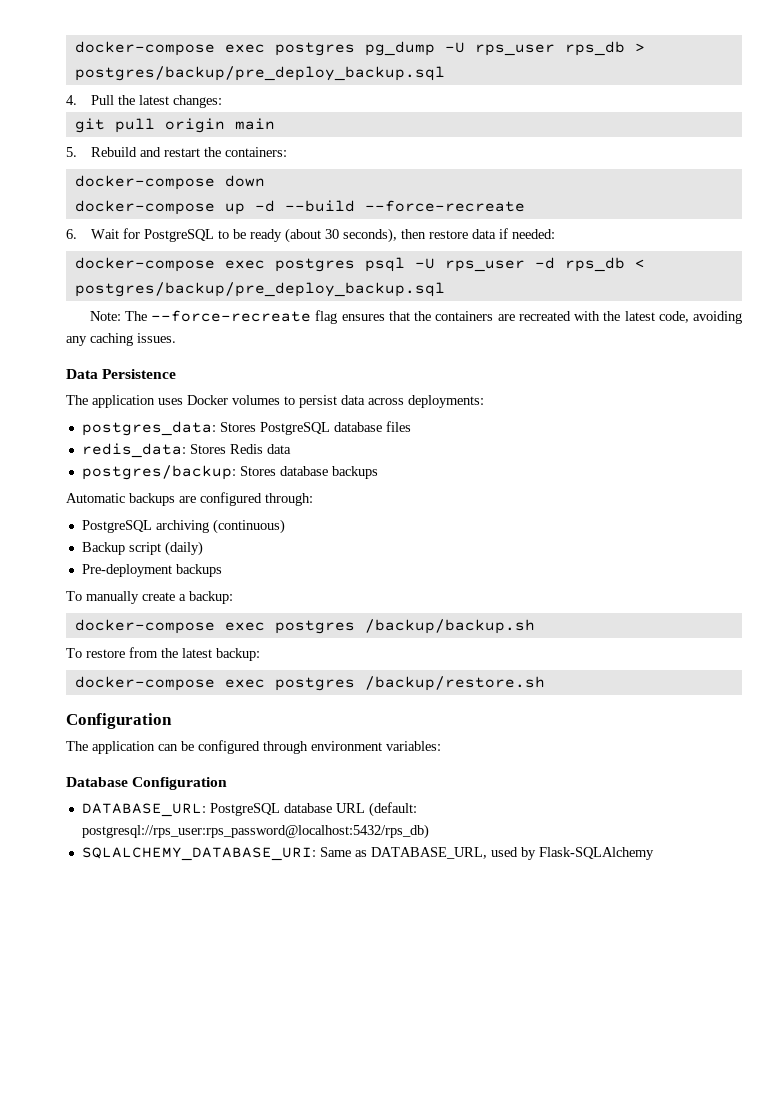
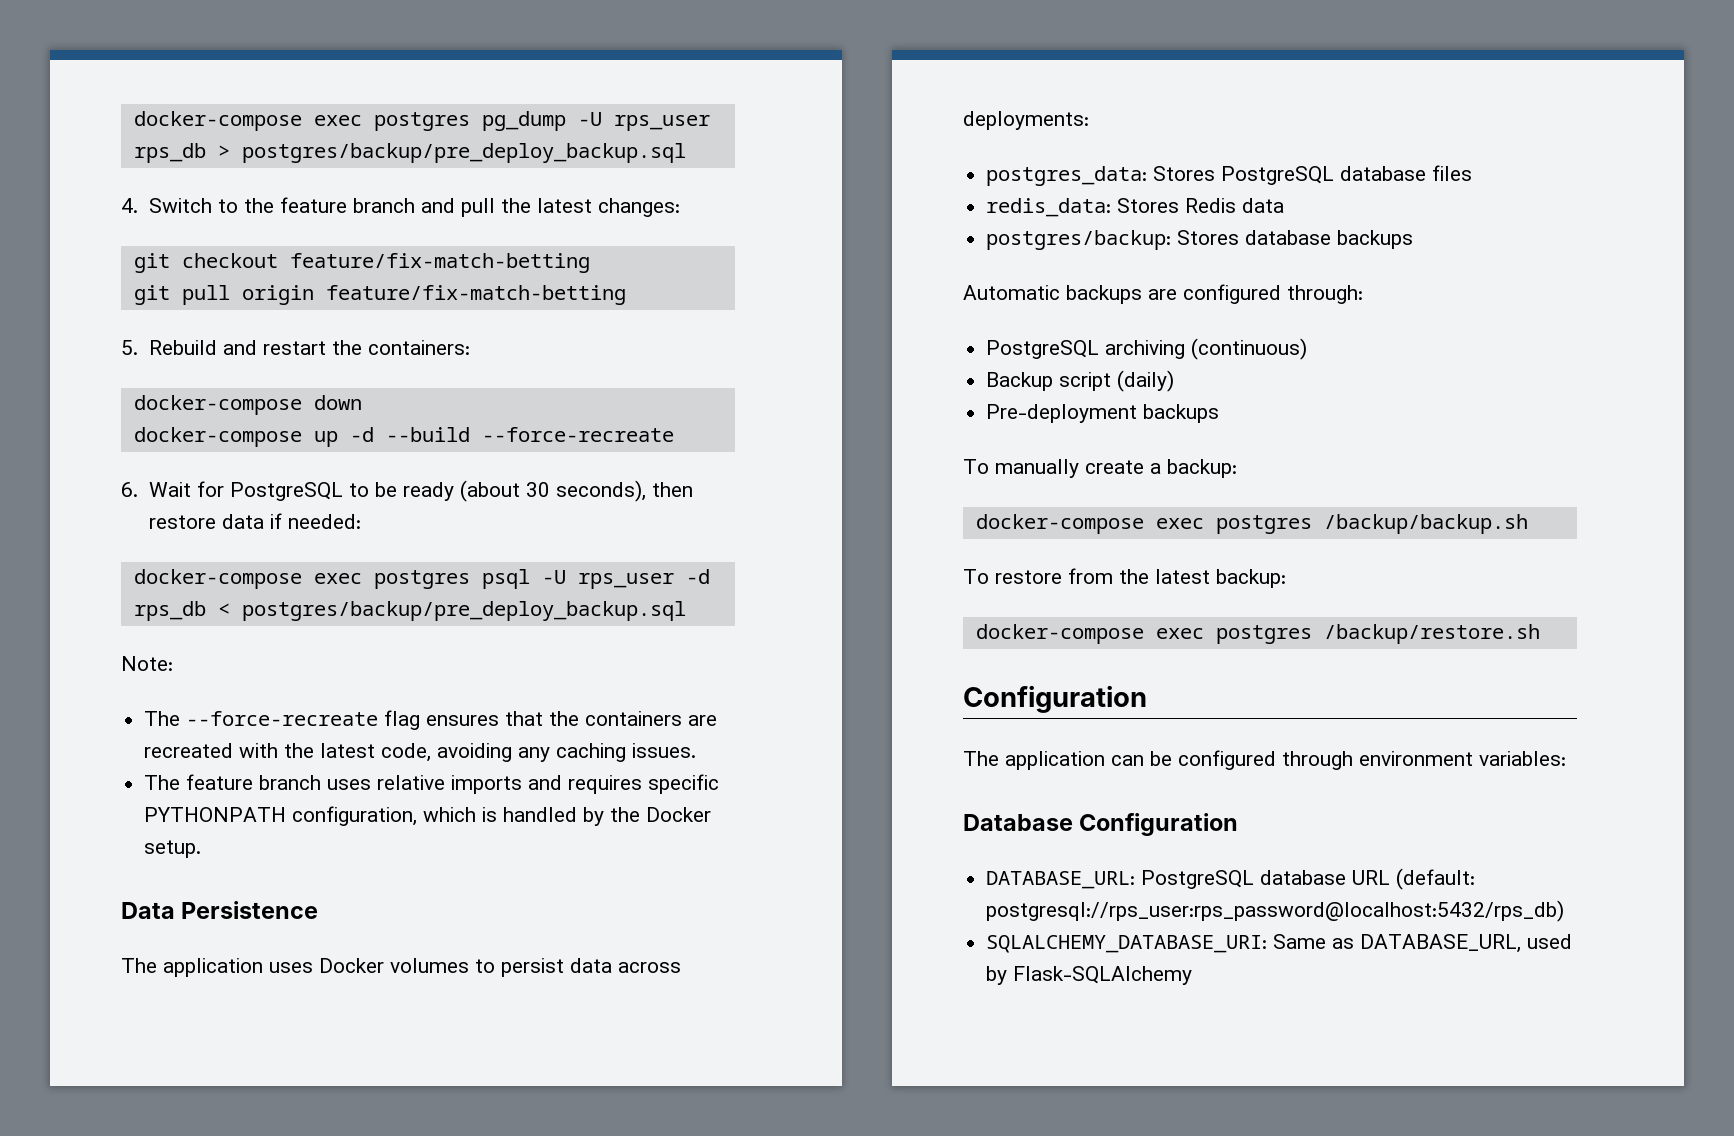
- 4. Pull the latest changes:
+ 4. Switch to the feature branch and pull the latest changes:
+ git checkout feature/fix-match-betting
- git pull origin main
+ git pull origin feature/fix-match-betting
- Note: The --force-recreate flag ensures that the containers are recreated with the latest code, avoiding any caching issues.
+ Note:
+ The --force-recreate flag ensures that the containers are recreated with the latest code, avoiding any caching issues.
+ The feature branch uses relative imports and requires specific PYTHONPATH configuration, which is handled by the Docker setup.

